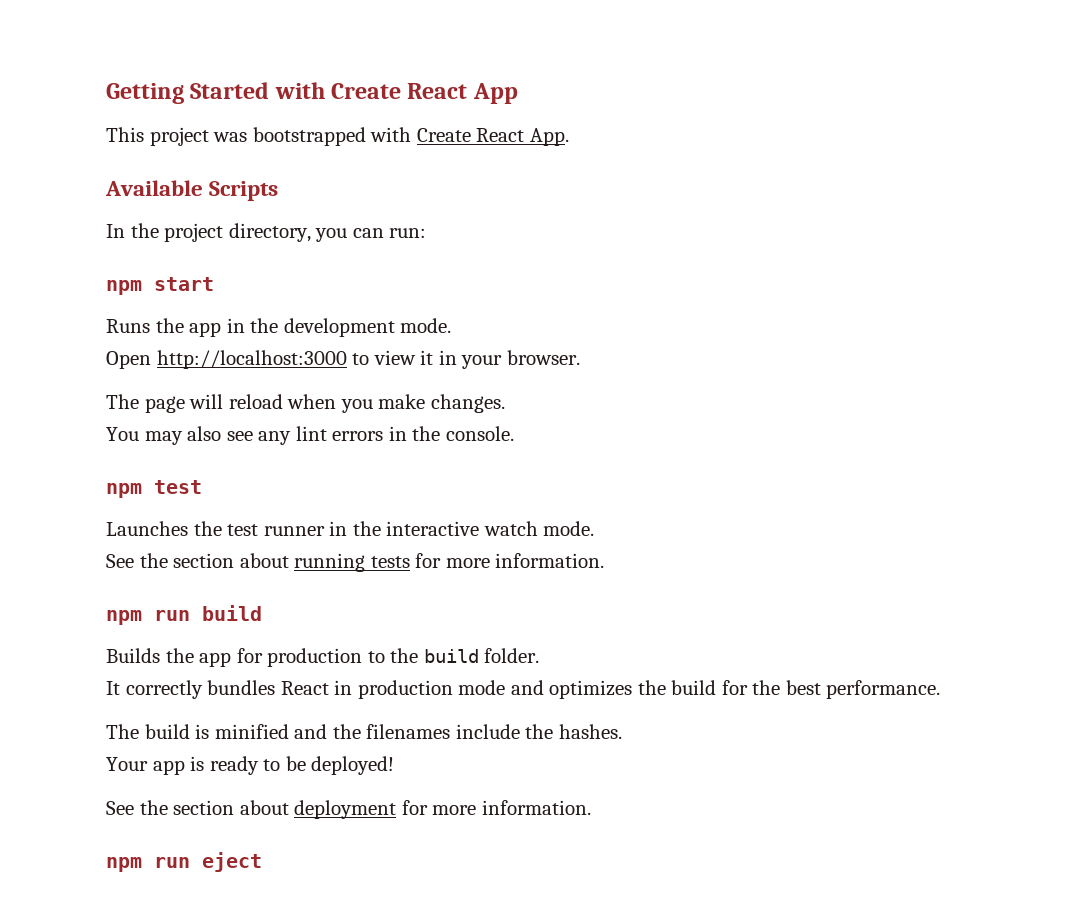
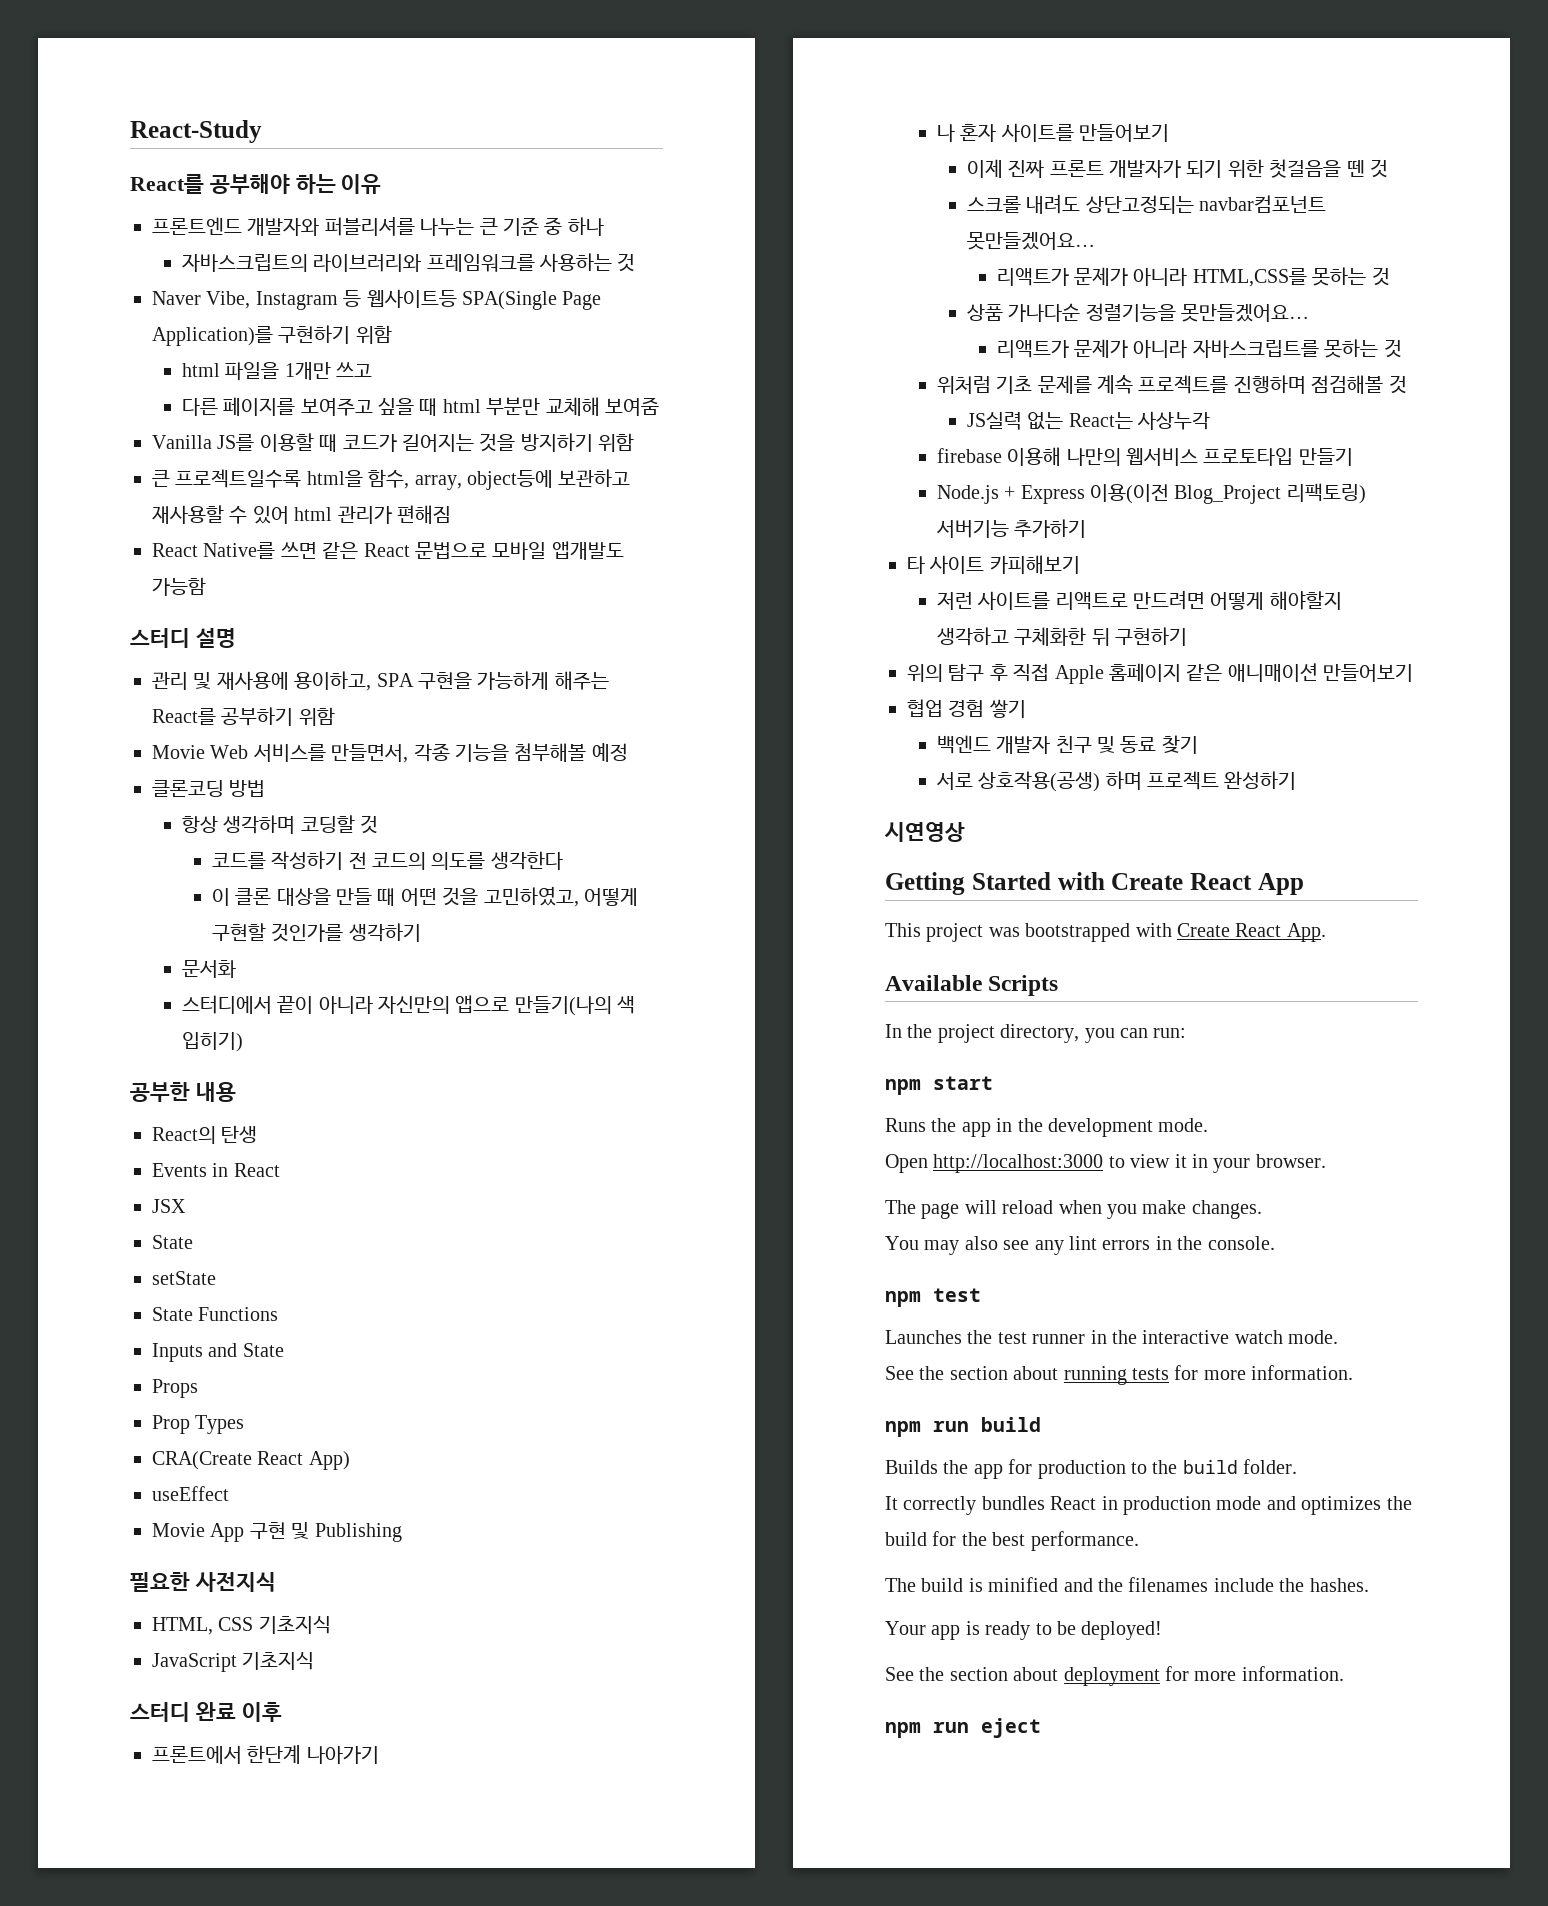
+ React-Study
+ React를 공부해야 하는 이유
+ 프론트엔드 개발자와 퍼블리셔를 나누는 큰 기준 중 하나
+ 자바스크립트의 라이브러리와 프레임워크를 사용하는 것
+ Naver Vibe, Instagram 등 웹사이트등 SPA(Single Page Application)를 구현하기 위함
+ html 파일을 1개만 쓰고
+ 다른 페이지를 보여주고 싶을 때 html 부분만 교체해 보여줌
+ Vanilla JS를 이용할 때 코드가 길어지는 것을 방지하기 위함
+ 큰 프로젝트일수록 html을 함수, array, object등에 보관하고 재사용할 수 있어 html 관리가 편해짐
+ React Native를 쓰면 같은 React 문법으로 모바일 앱개발도 가능함
+ 스터디 설명
+ 관리 및 재사용에 용이하고, SPA 구현을 가능하게 해주는 React를 공부하기 위함
+ Movie Web 서비스를 만들면서, 각종 기능을 첨부해볼 예정
+ 클론코딩 방법
+ 항상 생각하며 코딩할 것
+ 코드를 작성하기 전 코드의 의도를 생각한다
+ 이 클론 대상을 만들 때 어떤 것을 고민하였고, 어떻게 구현할 것인가를 생각하기
+ 문서화
+ 스터디에서 끝이 아니라 자신만의 앱으로 만들기(나의 색 입히기)
+ 공부한 내용
+ React의 탄생
+ Events in React
+ JSX
+ State
+ setState
+ State Functions
+ Inputs and State
+ Props
+ Prop Types
+ CRA(Create React App)
+ useEffect
+ Movie App 구현 및 Publishing
+ 필요한 사전지식
+ HTML, CSS 기초지식
+ JavaScript 기초지식
+ 스터디 완료 이후
+ 프론트에서 한단계 나아가기
+ 나 혼자 사이트를 만들어보기
+ 이제 진짜 프론트 개발자가 되기 위한 첫걸음을 뗀 것
+ 스크롤 내려도 상단고정되는 navbar컴포넌트 못만들겠어요…
+ 리액트가 문제가 아니라 HTML,CSS를 못하는 것
+ 상품 가나다순 정렬기능을 못만들겠어요…
+ 리액트가 문제가 아니라 자바스크립트를 못하는 것
+ 위처럼 기초 문제를 계속 프로젝트를 진행하며 점검해볼 것
+ JS실력 없는 React는 사상누각
+ firebase 이용해 나만의 웹서비스 프로토타입 만들기
+ Node.js + Express 이용(이전 Blog_Project 리팩토링) 서버기능 추가하기
+ 타 사이트 카피해보기
+ 저런 사이트를 리액트로 만드려면 어떻게 해야할지 생각하고 구체화한 뒤 구현하기
+ 위의 탐구 후 직접 Apple 홈페이지 같은 애니매이션 만들어보기
+ 협업 경험 쌓기
+ 백엔드 개발자 친구 및 동료 찾기
+ 서로 상호작용(공생) 하며 프로젝트 완성하기
+ 시연영상

